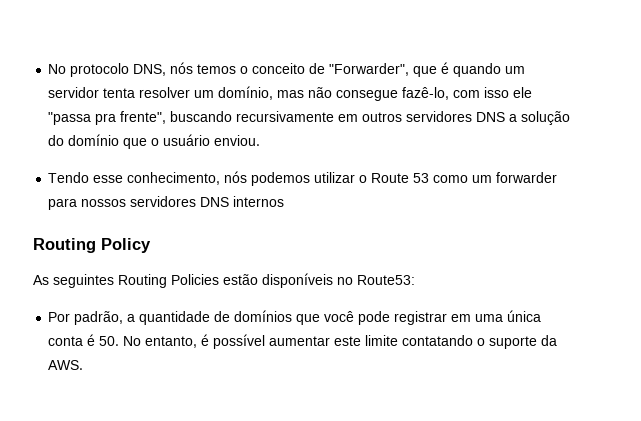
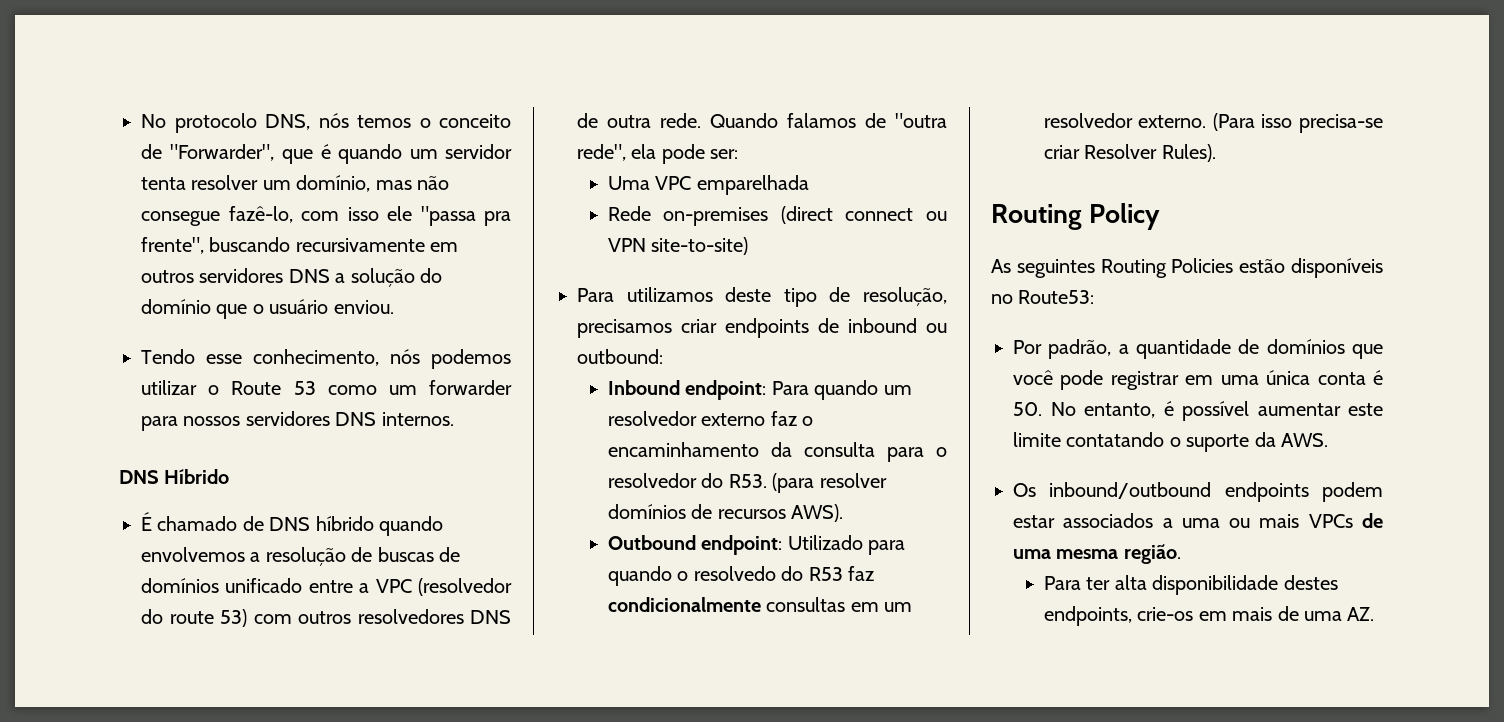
- Tendo esse conhecimento, nós podemos utilizar o Route 53 como um forwarder para nossos servidores DNS internos
+ Tendo esse conhecimento, nós podemos utilizar o Route 53 como um forwarder para nossos servidores DNS internos.
+ DNS Híbrido
+ É chamado de DNS híbrido quando envolvemos a resolução de buscas de domínios unificado entre a VPC (resolvedor do route 53) com outros resolvedores DNS de outra rede. Quando falamos de "outra rede", ela pode ser:
+ Uma VPC emparelhada
+ Rede on-premises (direct connect ou VPN site-to-site)
+ Para utilizamos deste tipo de resolução, precisamos criar endpoints de inbound ou outbound:
+ Inbound endpoint: Para quando um resolvedor externo faz o encaminhamento da consulta para o resolvedor do R53. (para resolver domínios de recursos AWS).
+ Outbound endpoint: Utilizado para quando o resolvedo do R53 faz condicionalmente consultas em um resolvedor externo. (Para isso precisa-se criar Resolver Rules).
+ Os inbound/outbound endpoints podem estar associados a uma ou mais VPCs de uma mesma região.
+ Para ter alta disponibilidade destes endpoints, crie-os em mais de uma AZ.

